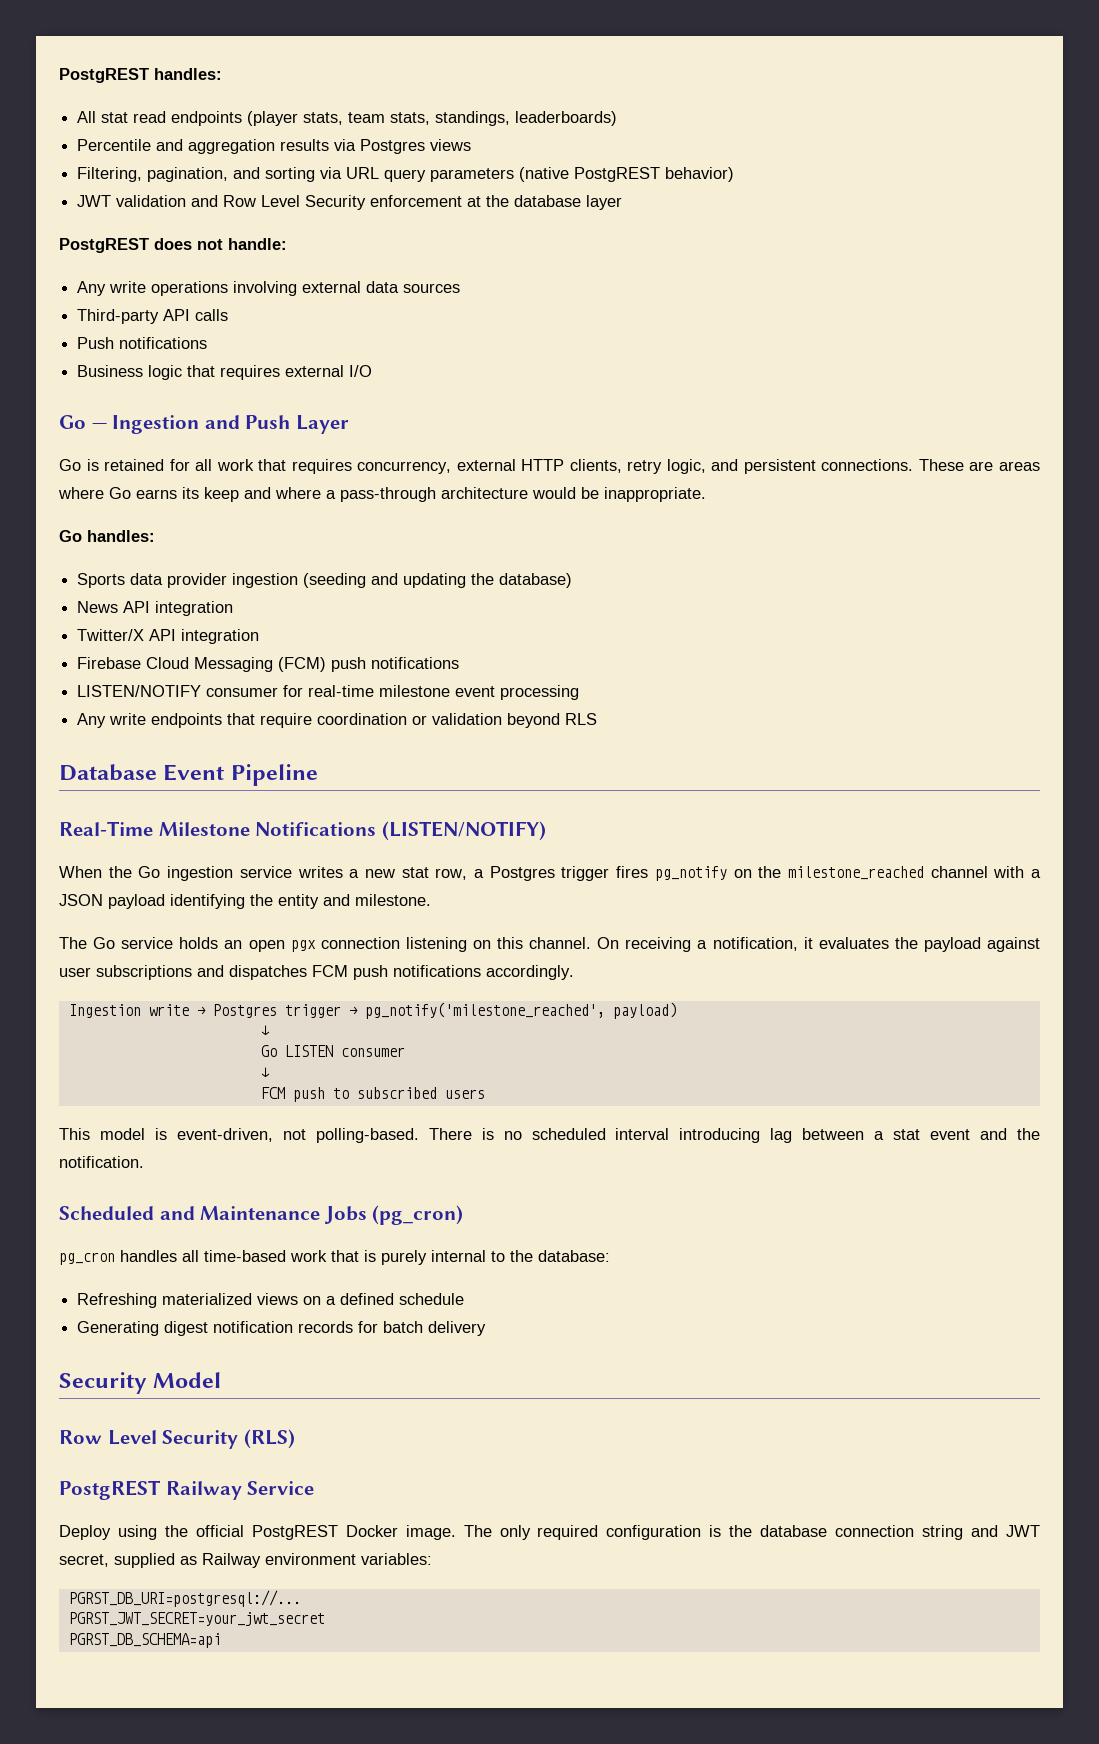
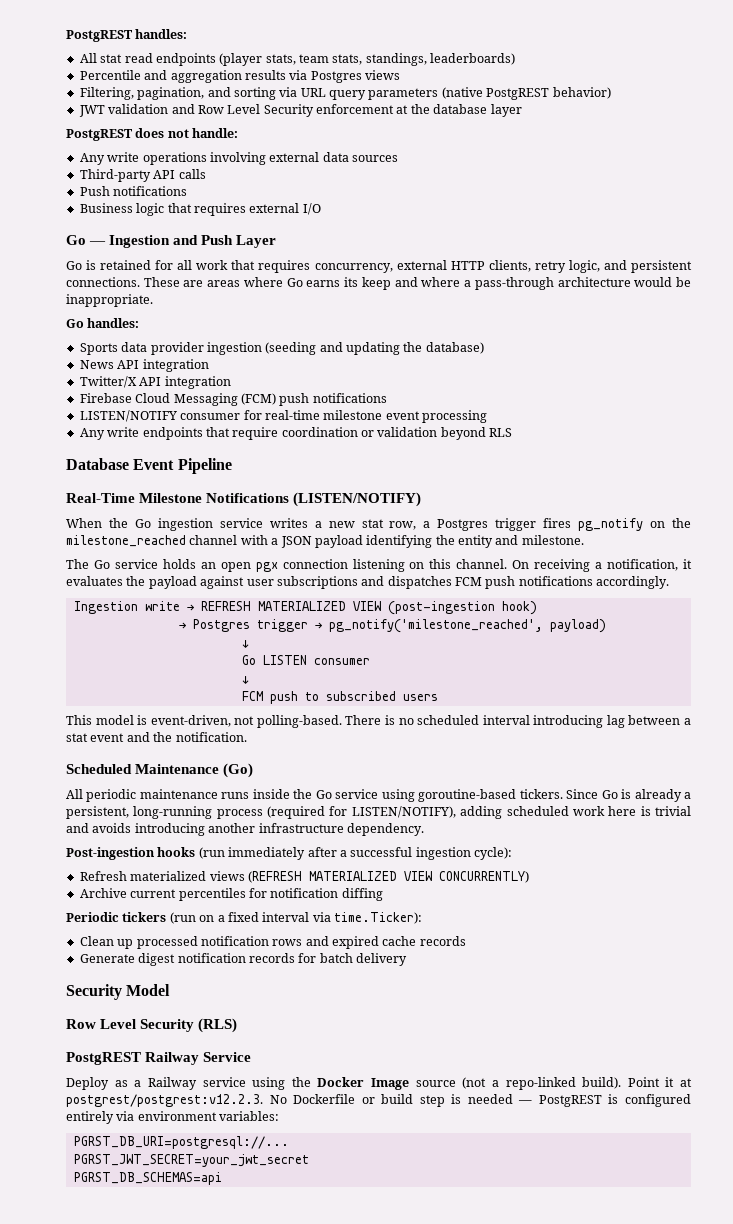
- Ingestion write → Postgres trigger → pg_notify('milestone_reached', payload)
+ Ingestion write → REFRESH MATERIALIZED VIEW (post-ingestion hook)
+ → Postgres trigger → pg_notify('milestone_reached', payload)
- Scheduled and Maintenance Jobs (pg_cron)
- pg_cron handles all time-based work that is purely internal to the database:
- Refreshing materialized views on a defined schedule
- Generating digest notification records for batch delivery
+ Scheduled Maintenance (Go)
+ All periodic maintenance runs inside the Go service using goroutine-based tickers. Since Go is already a persistent, long-running process (required for LISTEN/NOTIFY), adding scheduled work here is trivial and avoids introducing another infrastructure dependency.
+ Post-ingestion hooks (run immediately after a successful ingestion cycle):
+ Refresh materialized views (REFRESH MATERIALIZED VIEW CONCURRENTLY)
+ Archive current percentiles for notification diffing
+ Periodic tickers (run on a fixed interval via time.Ticker):
+ Clean up processed notification rows and expired cache records
+ Generate digest notification records for batch delivery
- Deploy using the official PostgREST Docker image. The only required configuration is the database connection string and JWT secret, supplied as Railway environment variables:
+ Deploy as a Railway service using the Docker Image source (not a repo-linked build). Point it at postgrest/postgrest:v12.2.3. No Dockerfile or build step is needed — PostgREST is configured entirely via environment variables:
- PGRST_DB_SCHEMA=api
+ PGRST_DB_SCHEMAS=api

